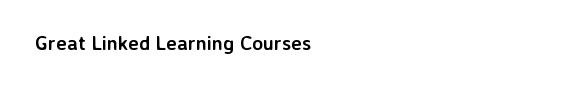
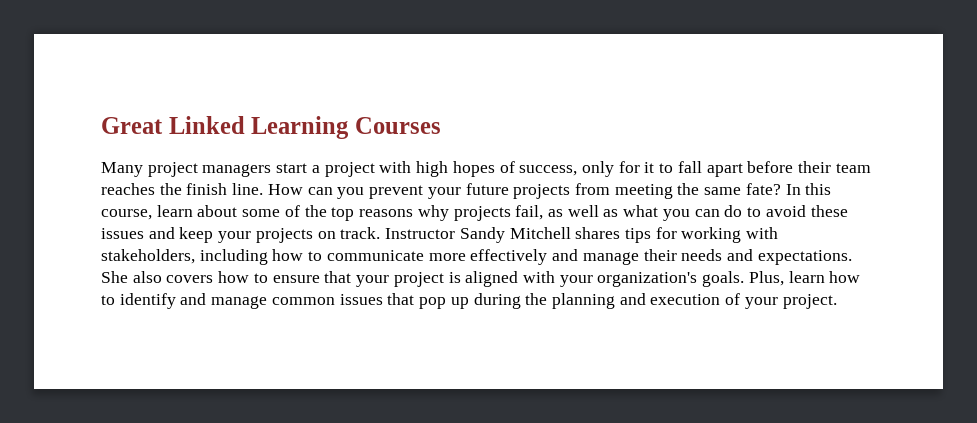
+ Many project managers start a project with high hopes of success, only for it to fall apart before their team reaches the finish line. How can you prevent your future projects from meeting the same fate? In this course, learn about some of the top reasons why projects fail, as well as what you can do to avoid these issues and keep your projects on track. Instructor Sandy Mitchell shares tips for working with stakeholders, including how to communicate more effectively and manage their needs and expectations. She also covers how to ensure that your project is aligned with your organization's goals. Plus, learn how to identify and manage common issues that pop up during the planning and execution of your project.

